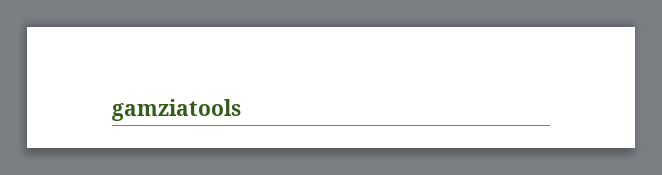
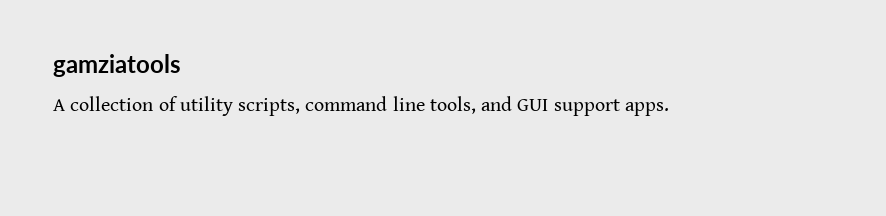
+ A collection of utility scripts, command line tools, and GUI support apps.

